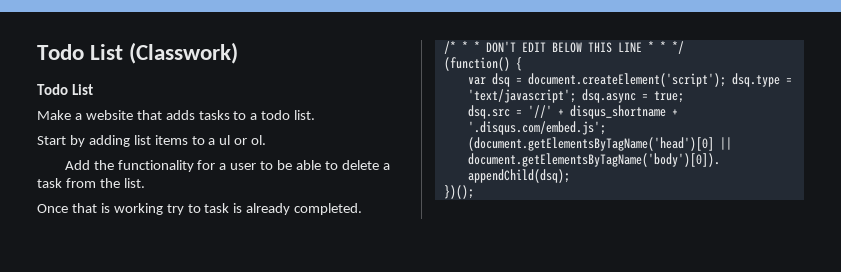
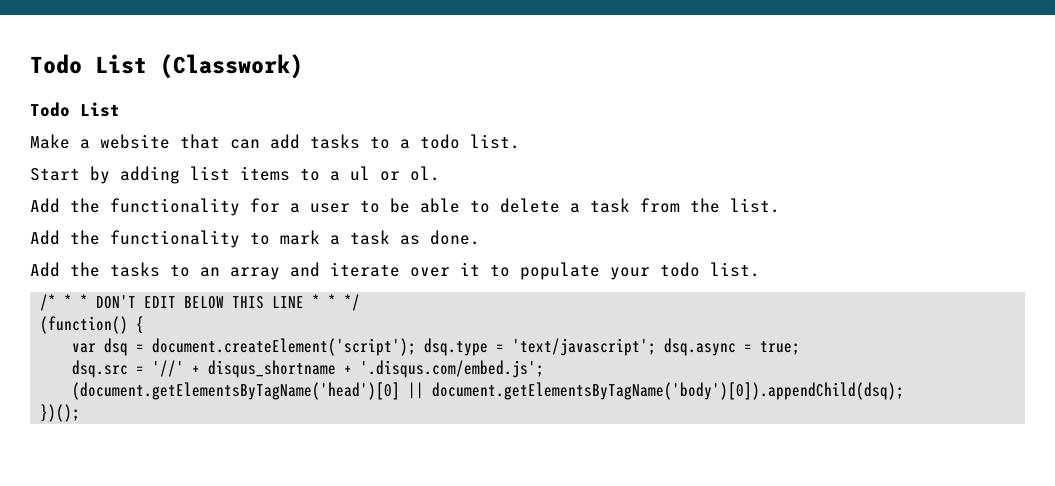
- Make a website that adds tasks to a todo list.
+ Make a website that can add tasks to a todo list.
- Once that is working try to task is already completed.
+ Add the functionality to mark a task as done.
+ Add the tasks to an array and iterate over it to populate your todo list.

